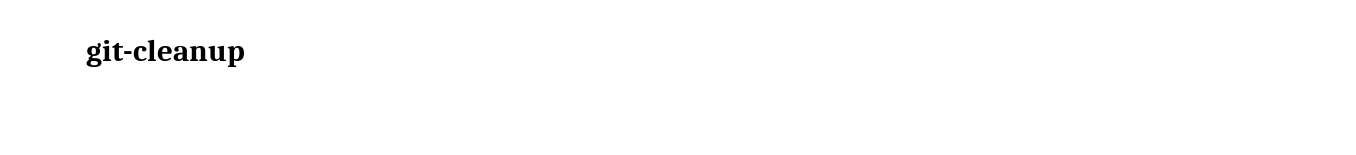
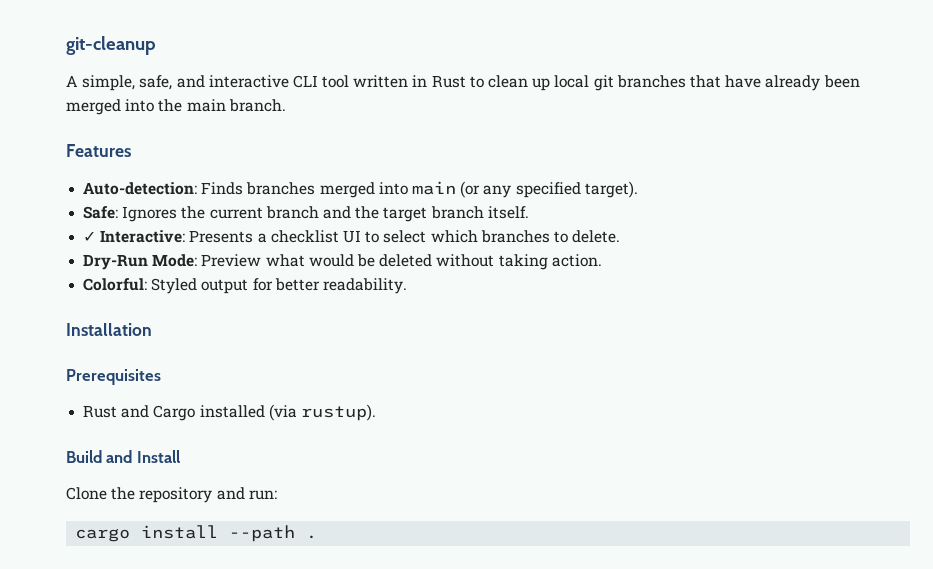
+ A simple, safe, and interactive CLI tool written in Rust to clean up local git branches that have already been merged into the main branch.
+ Features
+ Auto-detection: Finds branches merged into main (or any specified target).
+ Safe: Ignores the current branch and the target branch itself.
+ ✓ Interactive: Presents a checklist UI to select which branches to delete.
+ Dry-Run Mode: Preview what would be deleted without taking action.
+ Colorful: Styled output for better readability.
+ Installation
+ Prerequisites
+ Rust and Cargo installed (via rustup).
+ Build and Install
+ Clone the repository and run:
+ cargo install --path .

